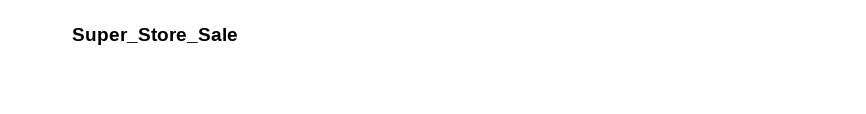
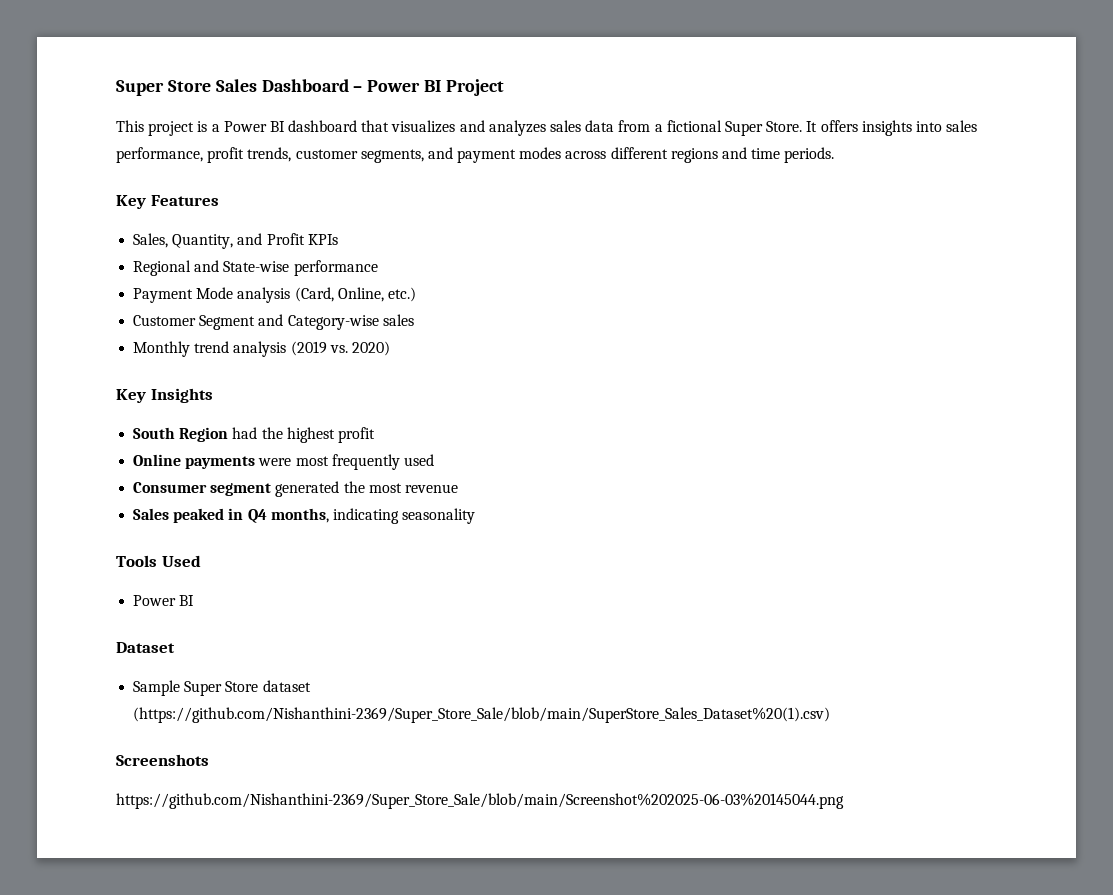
- Super_Store_Sale
+ Super Store Sales Dashboard – Power BI Project
+ This project is a Power BI dashboard that visualizes and analyzes sales data from a fictional Super Store. It offers insights into sales performance, profit trends, customer segments, and payment modes across different regions and time periods.
+ Key Features
+ Sales, Quantity, and Profit KPIs
+ Regional and State-wise performance
+ Payment Mode analysis (Card, Online, etc.)
+ Customer Segment and Category-wise sales
+ Monthly trend analysis (2019 vs. 2020)
+ Key Insights
+ South Region had the highest profit
+ Online payments were most frequently used
+ Consumer segment generated the most revenue
+ Sales peaked in Q4 months, indicating seasonality
+ Tools Used
+ Power BI
+ Dataset
+ Sample Super Store dataset (https://github.com/Nishanthini-2369/Super_Store_Sale/blob/main/SuperStore_Sales_Dataset%20(1).csv)
+ Screenshots
+ https://github.com/Nishanthini-2369/Super_Store_Sale/blob/main/Screenshot%202025-06-03%20145044.png

